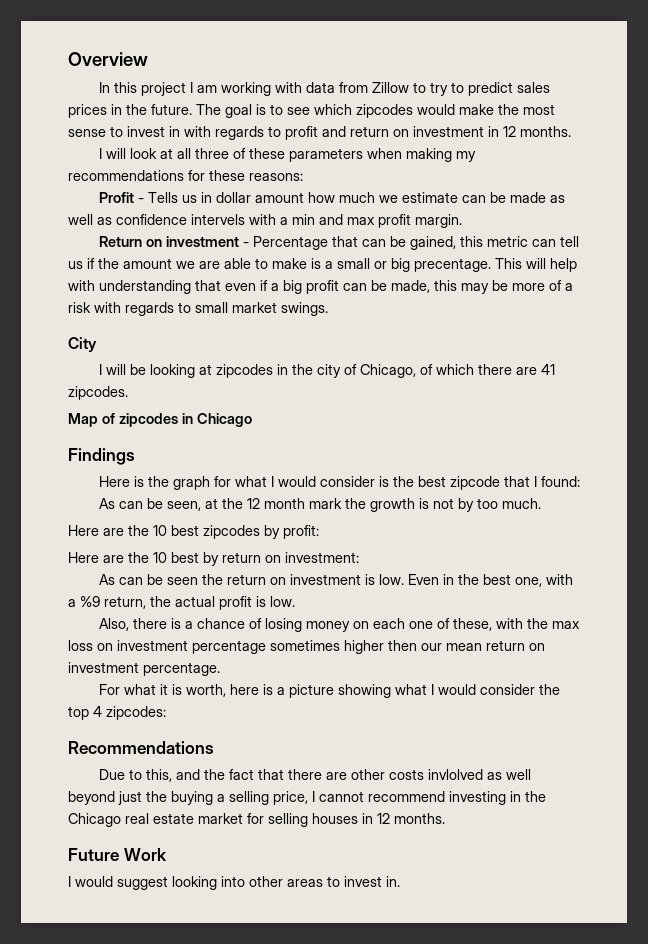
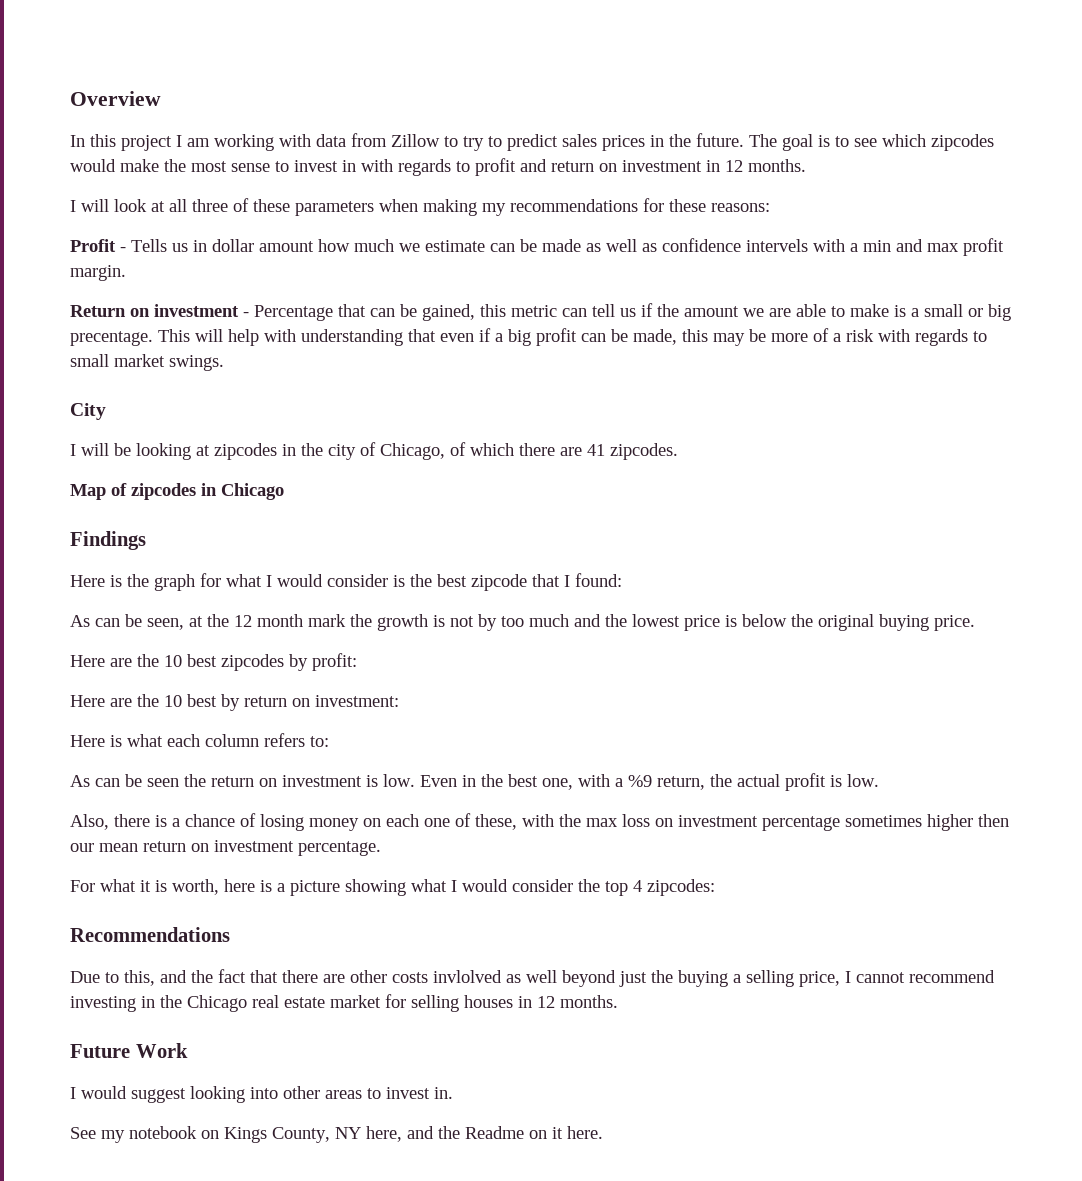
- As can be seen, at the 12 month mark the growth is not by too much.
+ As can be seen, at the 12 month mark the growth is not by too much and the lowest price is below the original buying price.
+ Here is what each column refers to:
+ See my notebook on Kings County, NY here, and the Readme on it here.

